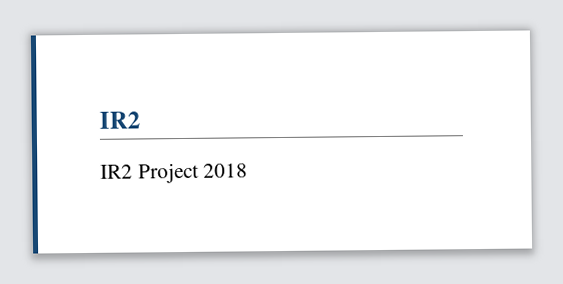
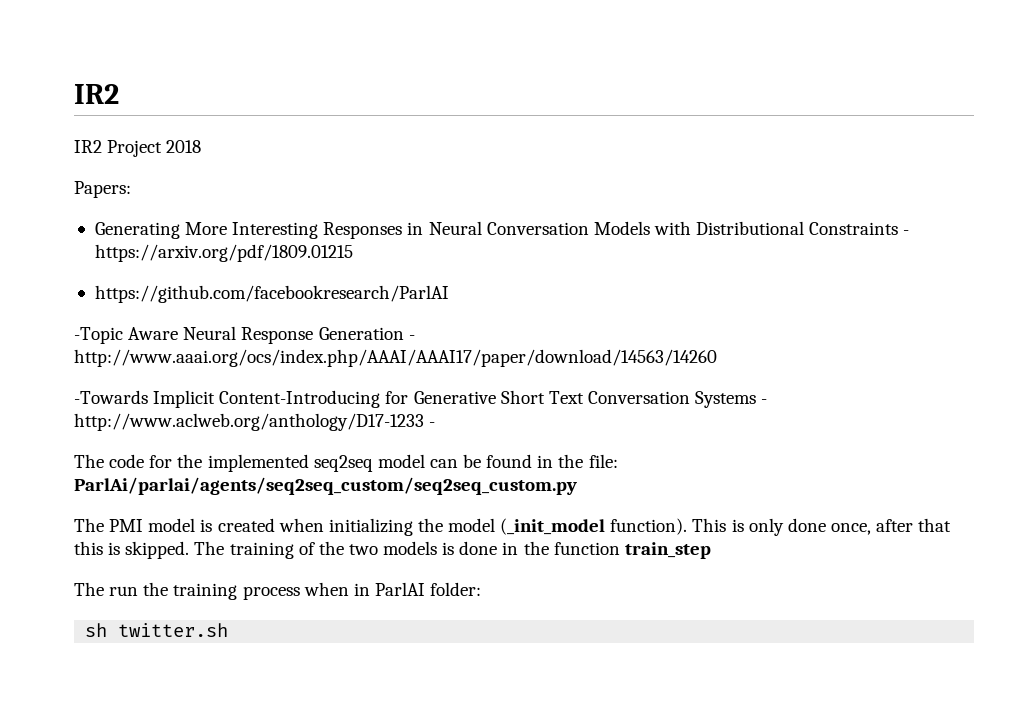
+ Papers:
+ Generating More Interesting Responses in Neural Conversation Models with Distributional Constraints - https://arxiv.org/pdf/1809.01215
+ https://github.com/facebookresearch/ParlAI
+ -Topic Aware Neural Response Generation - http://www.aaai.org/ocs/index.php/AAAI/AAAI17/paper/download/14563/14260
+ -Towards Implicit Content-Introducing for Generative Short Text Conversation Systems - http://www.aclweb.org/anthology/D17-1233 -
+ The code for the implemented seq2seq model can be found in the file: ParlAi/parlai/agents/seq2seq_custom/seq2seq_custom.py
+ The PMI model is created when initializing the model (_init_model function). This is only done once, after that this is skipped. The training of the two models is done in the function train_step
+ The run the training process when in ParlAI folder:
+ sh twitter.sh

